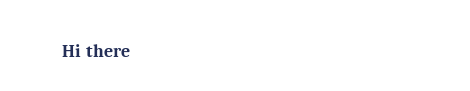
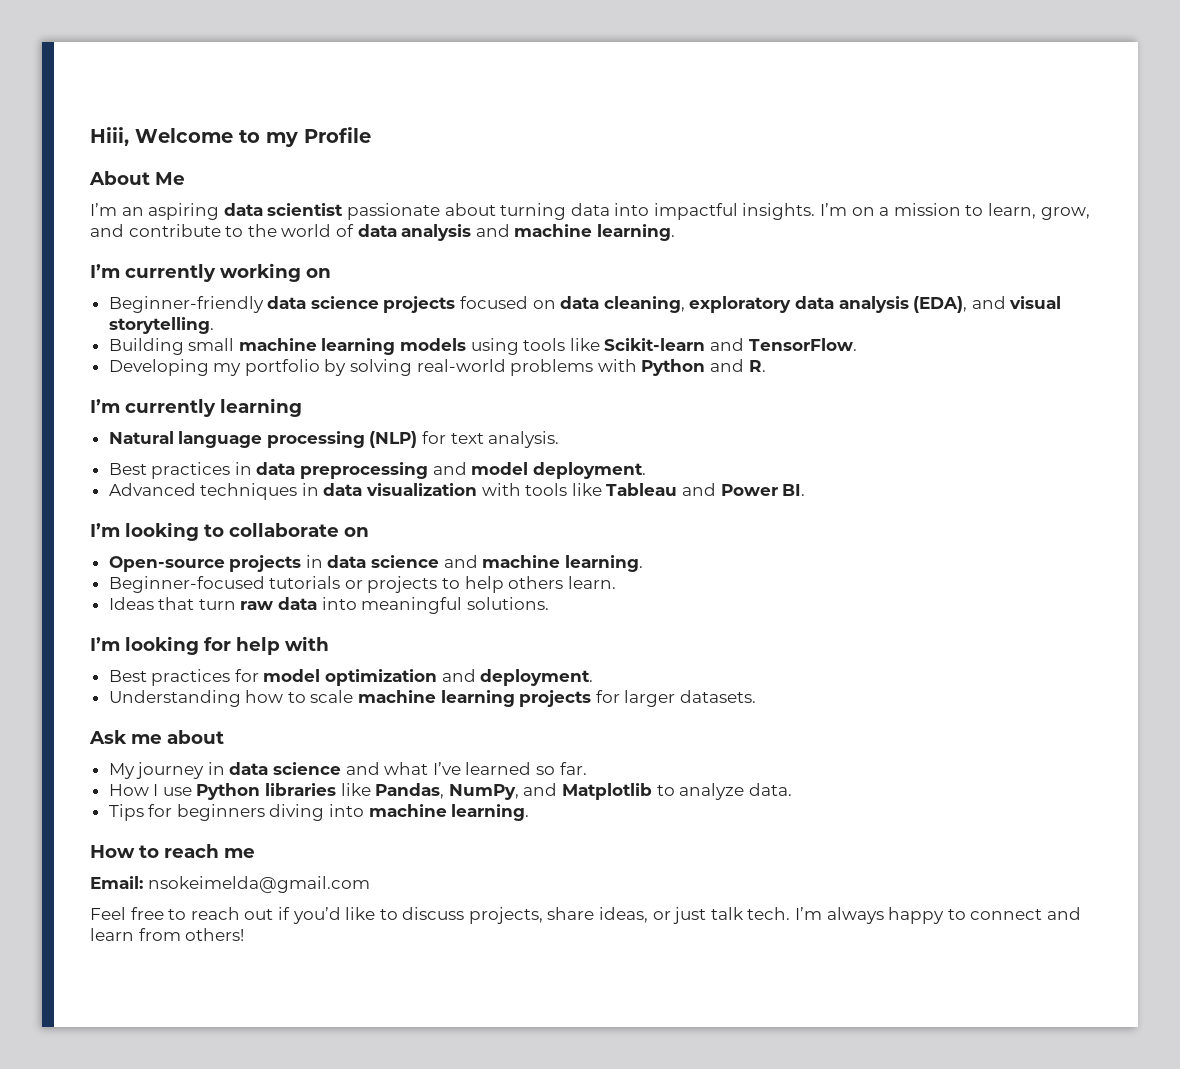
- Hi there
+ Hiii, Welcome to my Profile
+ About Me
+ I’m an aspiring data scientist passionate about turning data into impactful insights. I’m on a mission to learn, grow, and contribute to the world of data analysis and machine learning.
+ I’m currently working on
+ Beginner-friendly data science projects focused on data cleaning, exploratory data analysis (EDA), and visual storytelling.
+ Building small machine learning models using tools like Scikit-learn and TensorFlow.
+ Developing my portfolio by solving real-world problems with Python and R.
+ I’m currently learning
+ Natural language processing (NLP) for text analysis.
+ Best practices in data preprocessing and model deployment.
+ Advanced techniques in data visualization with tools like Tableau and Power BI.
+ I’m looking to collaborate on
+ Open-source projects in data science and machine learning.
+ Beginner-focused tutorials or projects to help others learn.
+ Ideas that turn raw data into meaningful solutions.
+ I’m looking for help with
+ Best practices for model optimization and deployment.
+ Understanding how to scale machine learning projects for larger datasets.
+ Ask me about
+ My journey in data science and what I’ve learned so far.
+ How I use Python libraries like Pandas, NumPy, and Matplotlib to analyze data.
+ Tips for beginners diving into machine learning.
+ How to reach me
+ Email: nsokeimelda@gmail.com
+ Feel free to reach out if you’d like to discuss projects, share ideas, or just talk tech. I’m always happy to connect and learn from others!

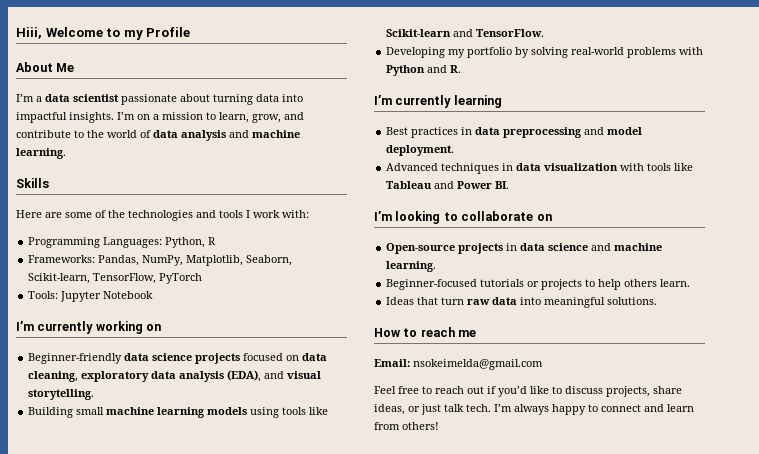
- I’m an aspiring data scientist passionate about turning data into impactful insights.
+ I’m a data scientist passionate about turning data into impactful insights.
+ Skills
+ Here are some of the technologies and tools I work with:
+ Programming Languages: Python, R
+ Frameworks: Pandas, NumPy, Matplotlib, Seaborn, Scikit-learn, TensorFlow, PyTorch
+ Tools: Jupyter Notebook
- Natural language processing (NLP) for text analysis.
- I’m looking for help with
- Best practices for model optimization and deployment.
- Understanding how to scale machine learning projects for larger datasets.
- Ask me about
- My journey in data science and what I’ve learned so far.
- How I use Python libraries like Pandas, NumPy, and Matplotlib to analyze data.
- Tips for beginners diving into machine learning.

